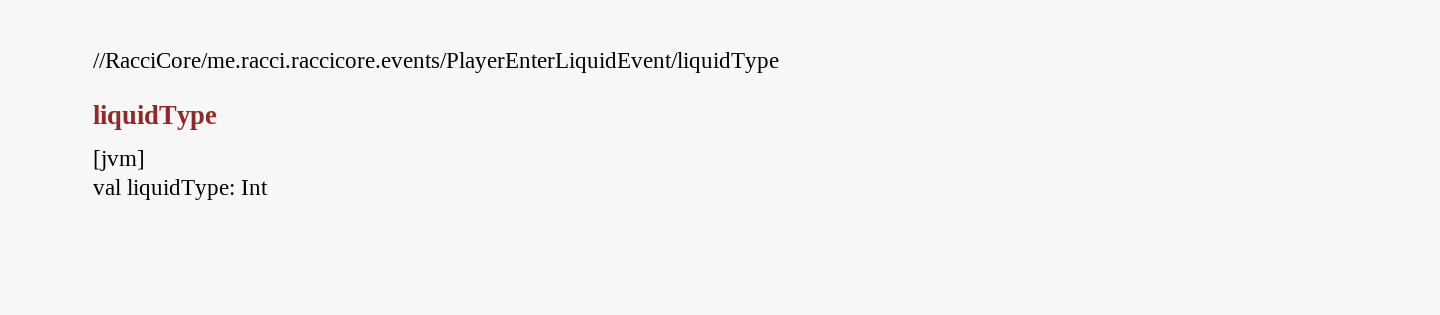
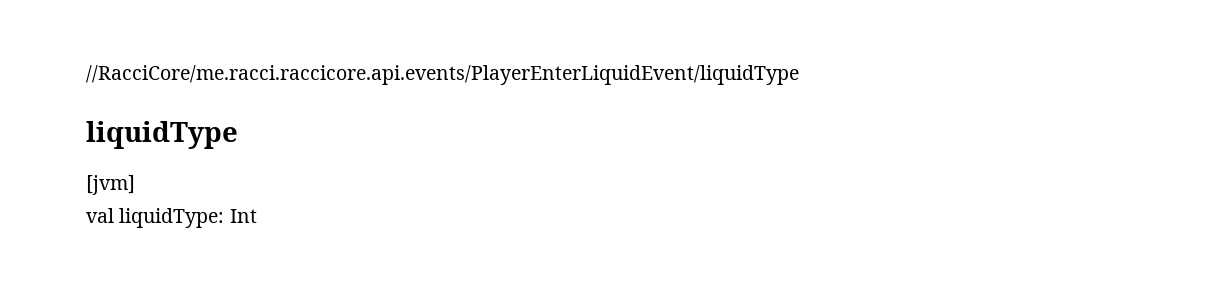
- //RacciCore/me.racci.raccicore.events/PlayerEnterLiquidEvent/liquidType
+ //RacciCore/me.racci.raccicore.api.events/PlayerEnterLiquidEvent/liquidType

